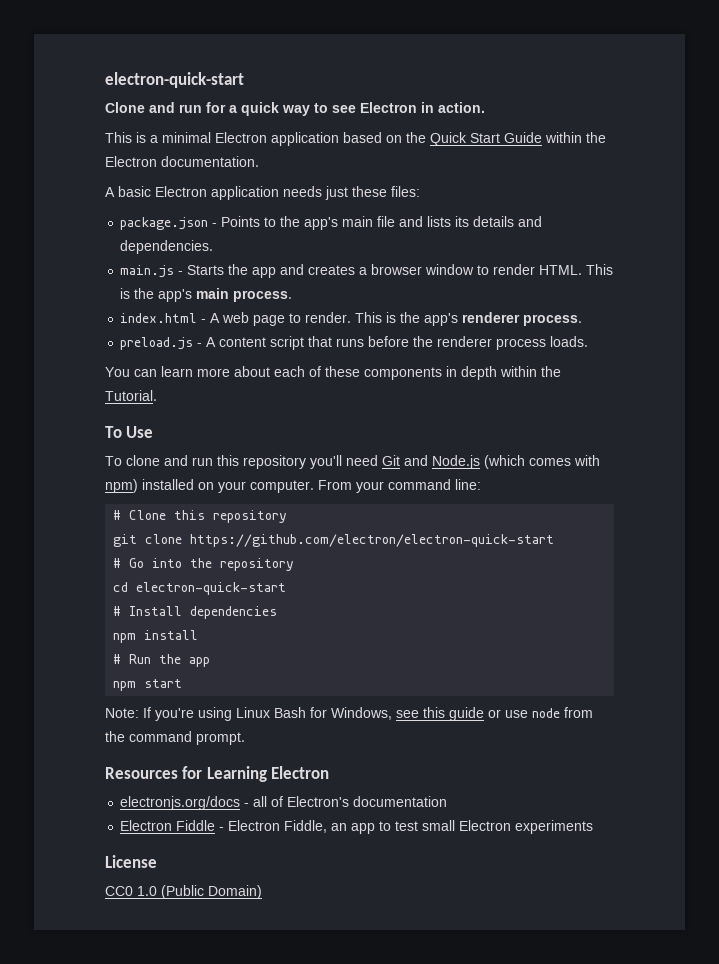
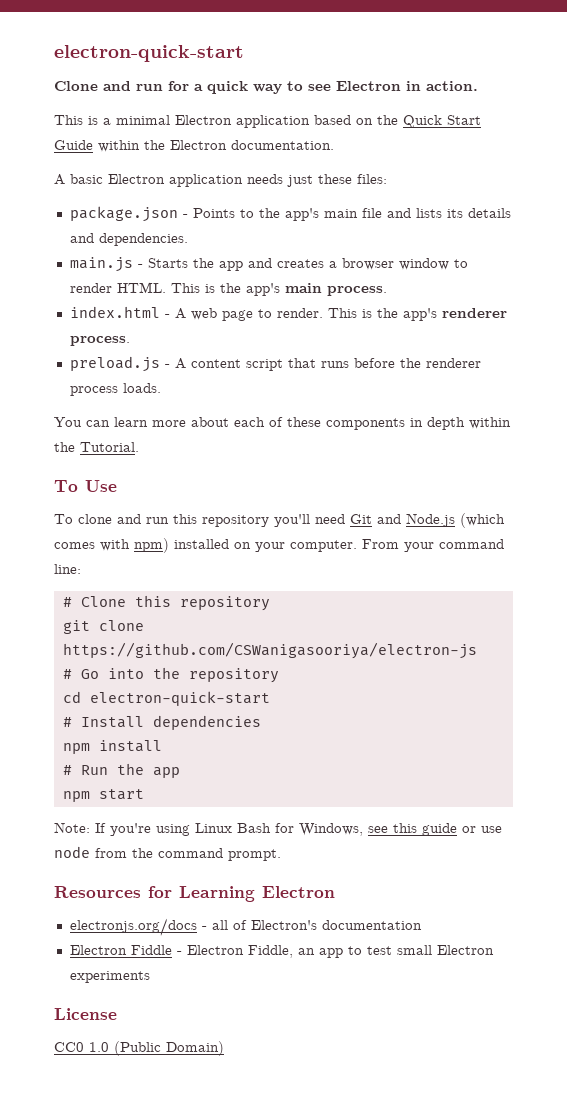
- git clone https://github.com/electron/electron-quick-start
+ git clone https://github.com/CSWanigasooriya/electron-js

